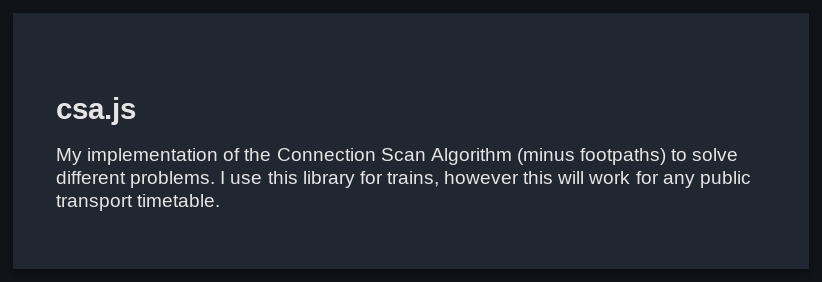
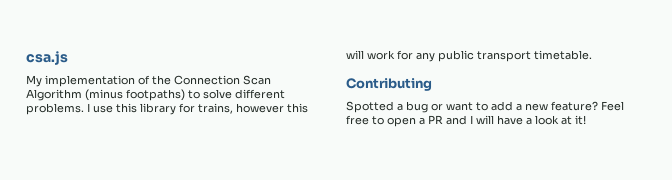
+ Contributing
+ Spotted a bug or want to add a new feature? Feel free to open a PR and I will have a look at it!

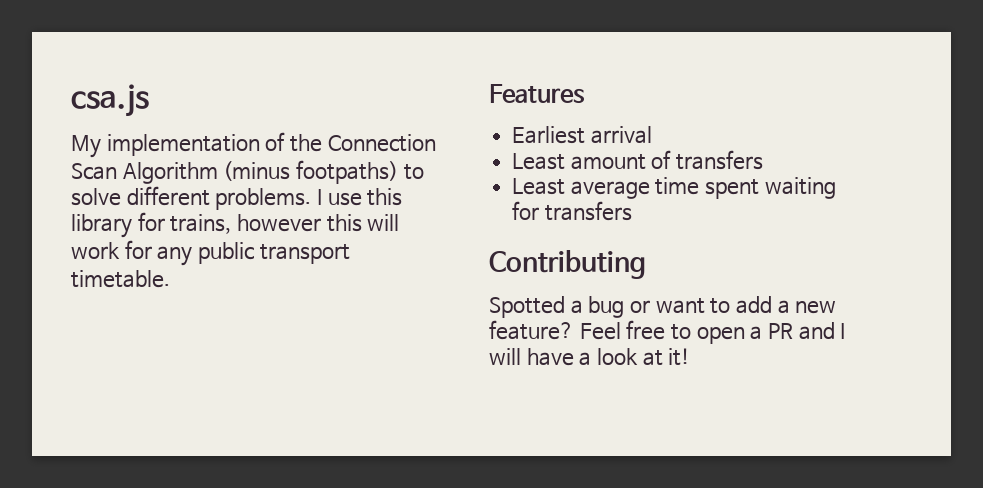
+ Features
+ Earliest arrival
+ Least amount of transfers
+ Least average time spent waiting for transfers

